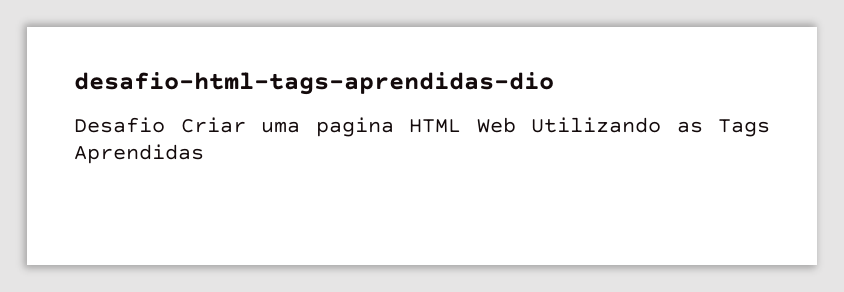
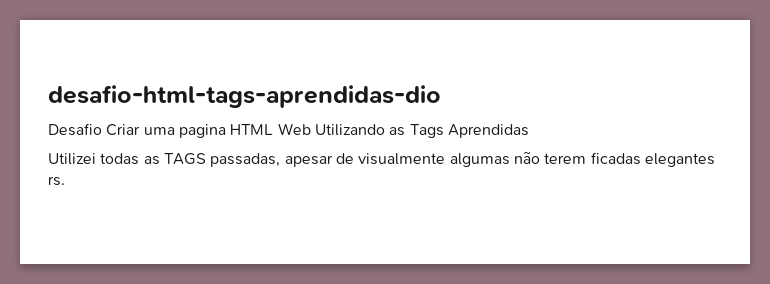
+ Utilizei todas as TAGS passadas, apesar de visualmente algumas não terem ficadas elegantes rs.

